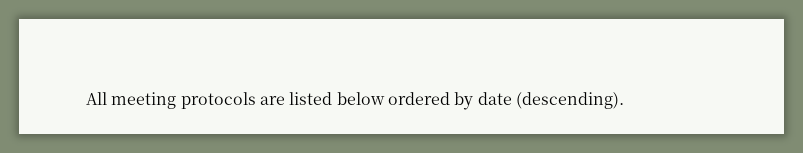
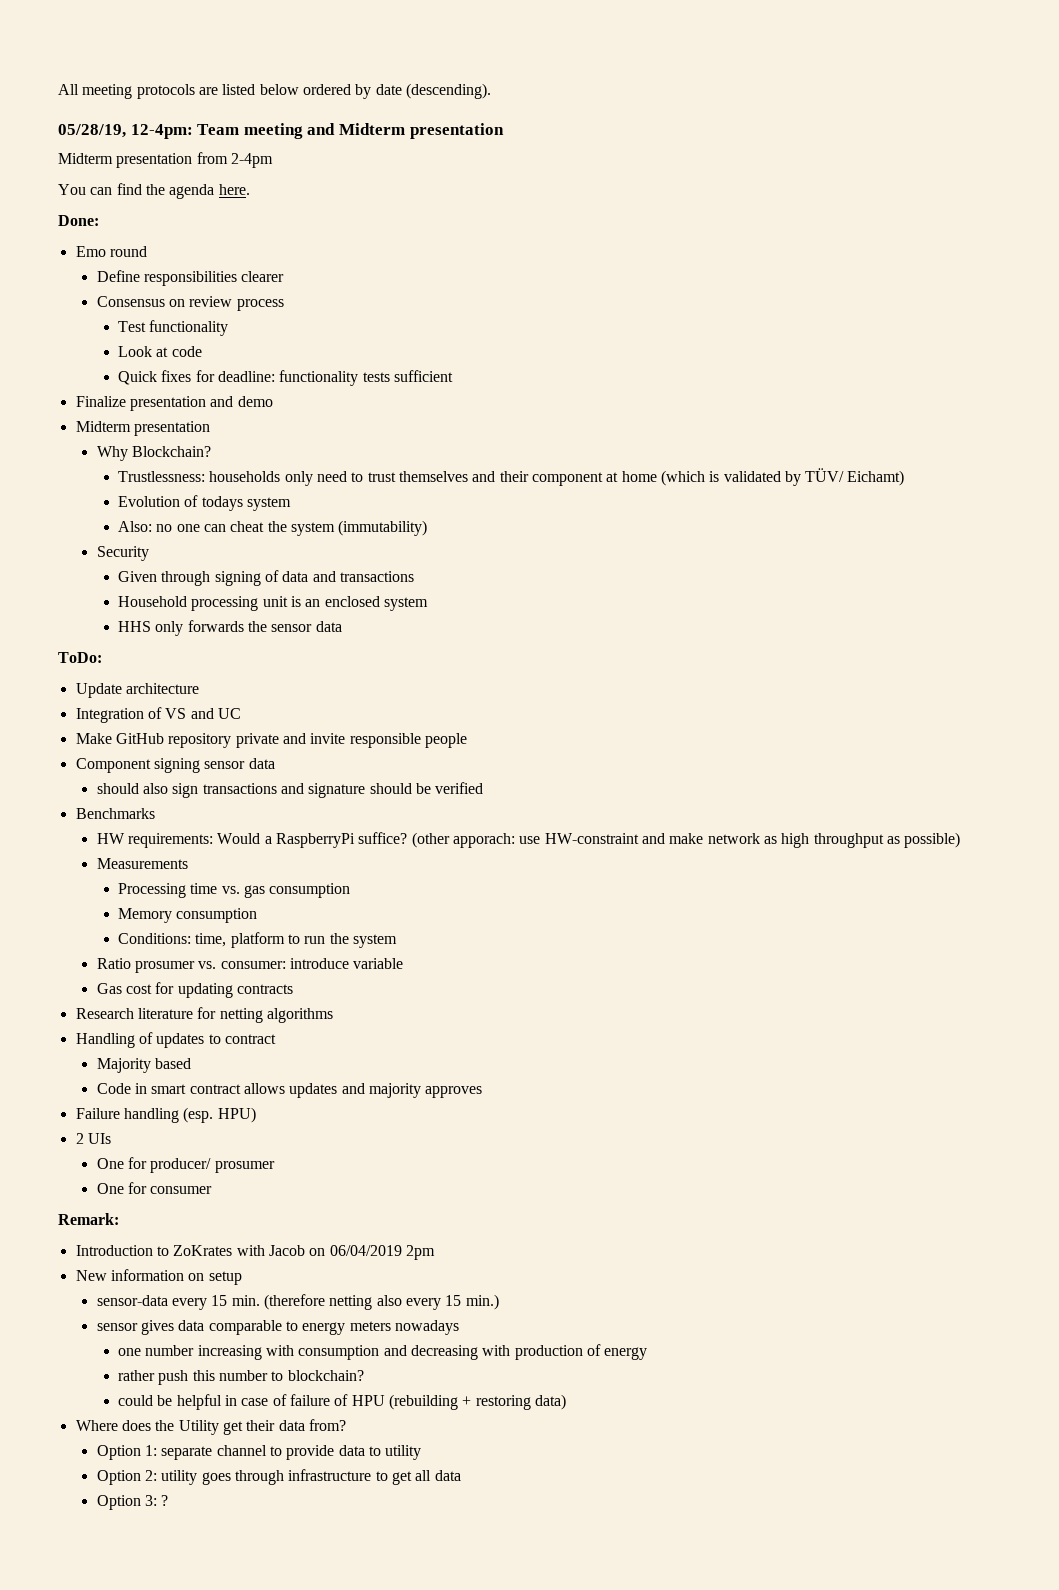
+ 05/28/19, 12-4pm: Team meeting and Midterm presentation
+ Midterm presentation from 2-4pm
+ You can find the agenda here.
+ Done:
+ Emo round
+ Define responsibilities clearer
+ Consensus on review process
+ Test functionality
+ Look at code
+ Quick fixes for deadline: functionality tests sufficient
+ Finalize presentation and demo
+ Midterm presentation
+ Why Blockchain?
+ Trustlessness: households only need to trust themselves and their component at home (which is validated by TÜV/ Eichamt)
+ Evolution of todays system
+ Also: no one can cheat the system (immutability)
+ Security
+ Given through signing of data and transactions
+ Household processing unit is an enclosed system
+ HHS only forwards the sensor data
+ ToDo:
+ Update architecture
+ Integration of VS and UC
+ Make GitHub repository private and invite responsible people
+ Component signing sensor data
+ should also sign transactions and signature should be verified
+ Benchmarks
+ HW requirements: Would a RaspberryPi suffice? (other apporach: use HW-constraint and make network as high throughput as possible)
+ Measurements
+ Processing time vs. gas consumption
+ Memory consumption
+ Conditions: time, platform to run the system
+ Ratio prosumer vs. consumer: introduce variable
+ Gas cost for updating contracts
+ Research literature for netting algorithms
+ Handling of updates to contract
+ Majority based
+ Code in smart contract allows updates and majority approves
+ Failure handling (esp. HPU)
+ 2 UIs
+ One for producer/ prosumer
+ One for consumer
+ Remark:
+ Introduction to ZoKrates with Jacob on 06/04/2019 2pm
+ New information on setup
+ sensor-data every 15 min. (therefore netting also every 15 min.)
+ sensor gives data comparable to energy meters nowadays
+ one number increasing with consumption and decreasing with production of energy
+ rather push this number to blockchain?
+ could be helpful in case of failure of HPU (rebuilding + restoring data)
+ Where does the Utility get their data from?
+ Option 1: separate channel to provide data to utility
+ Option 2: utility goes through infrastructure to get all data
+ Option 3: ?

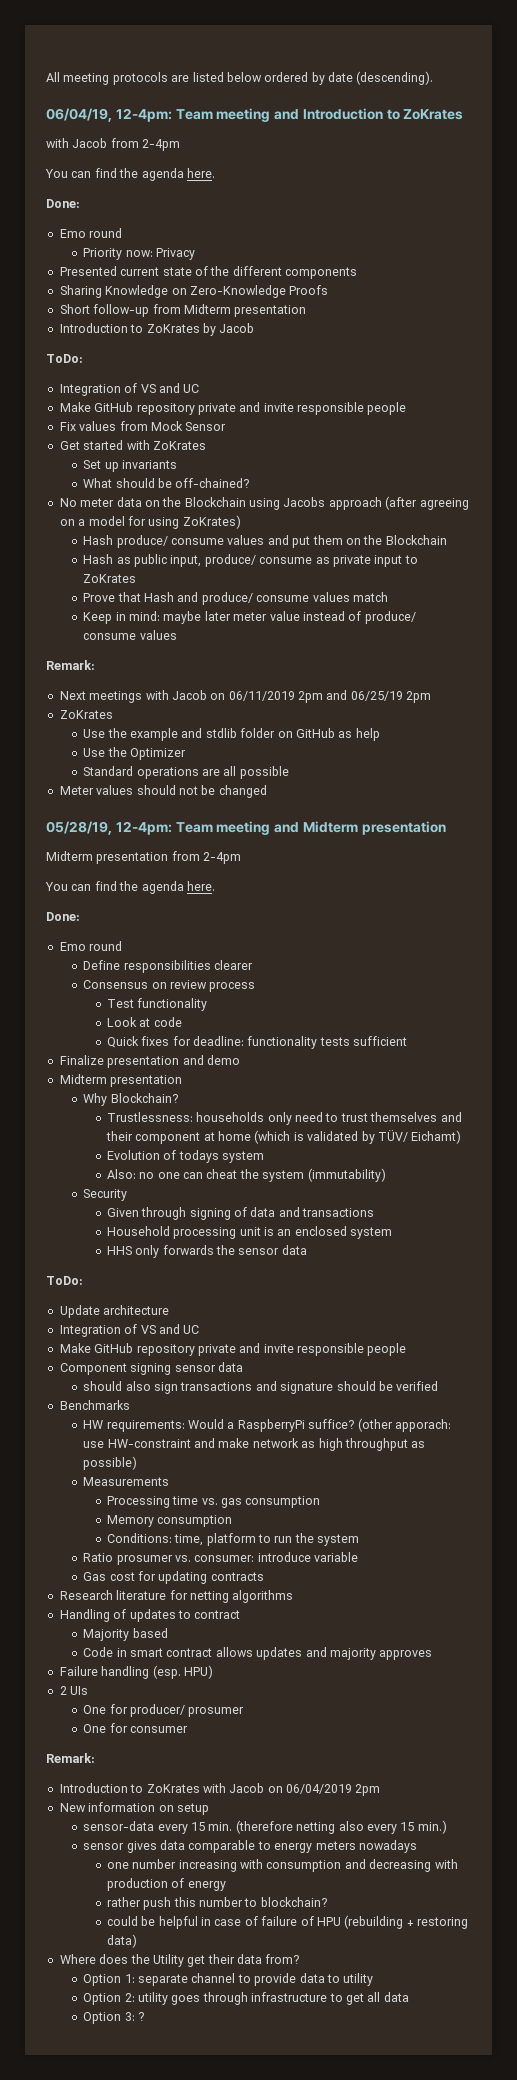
+ 06/04/19, 12-4pm: Team meeting and Introduction to ZoKrates
+ with Jacob from 2-4pm
+ You can find the agenda here.
+ Done:
+ Emo round
+ Priority now: Privacy
+ Presented current state of the different components
+ Sharing Knowledge on Zero-Knowledge Proofs
+ Short follow-up from Midterm presentation
+ Introduction to ZoKrates by Jacob
+ ToDo:
+ Integration of VS and UC
+ Make GitHub repository private and invite responsible people
+ Fix values from Mock Sensor
+ Get started with ZoKrates
+ Set up invariants
+ What should be off-chained?
+ No meter data on the Blockchain using Jacobs approach (after agreeing on a model for using ZoKrates)
+ Hash produce/ consume values and put them on the Blockchain
+ Hash as public input, produce/ consume as private input to ZoKrates
+ Prove that Hash and produce/ consume values match
+ Keep in mind: maybe later meter value instead of produce/ consume values
+ Remark:
+ Next meetings with Jacob on 06/11/2019 2pm and 06/25/19 2pm
+ ZoKrates
+ Use the example and stdlib folder on GitHub as help
+ Use the Optimizer
+ Standard operations are all possible
+ Meter values should not be changed

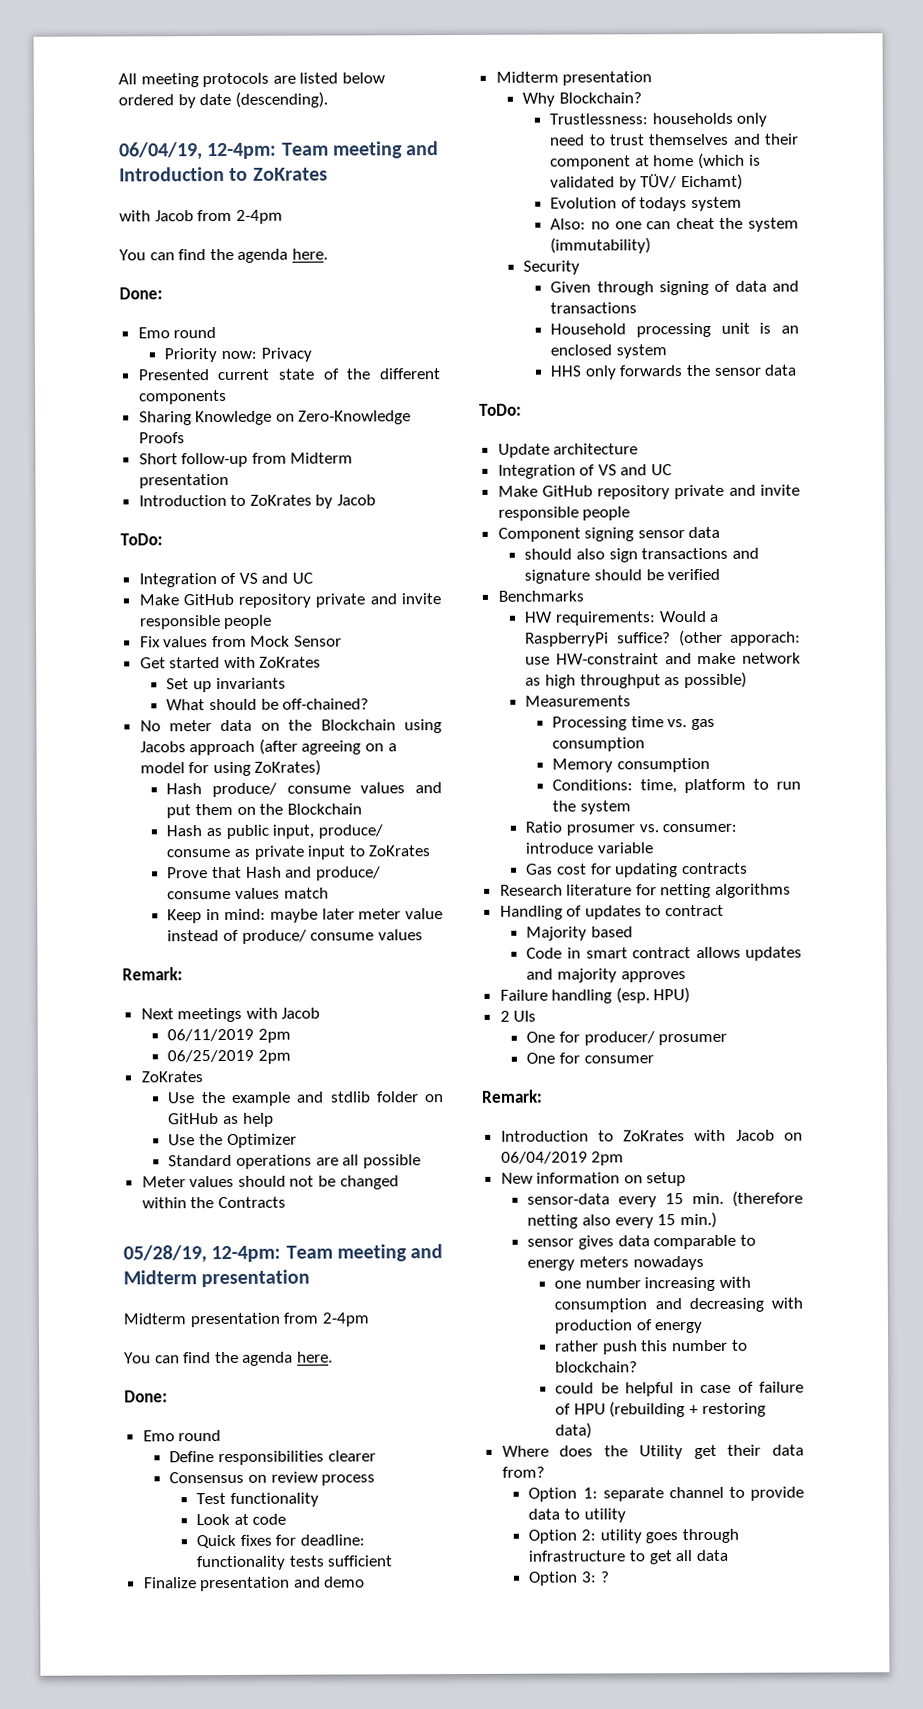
- Next meetings with Jacob on 06/11/2019 2pm and 06/25/19 2pm
+ Next meetings with Jacob
+ 06/11/2019 2pm
+ 06/25/2019 2pm
- Meter values should not be changed
+ Meter values should not be changed within the Contracts

